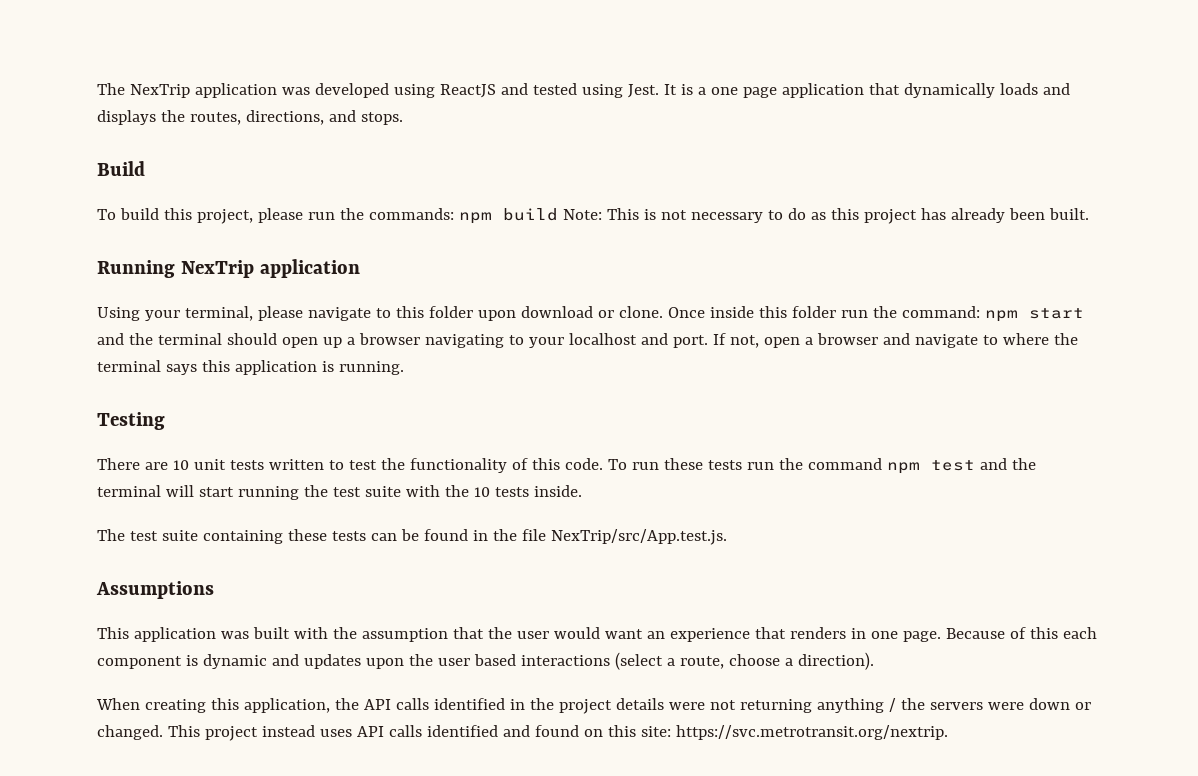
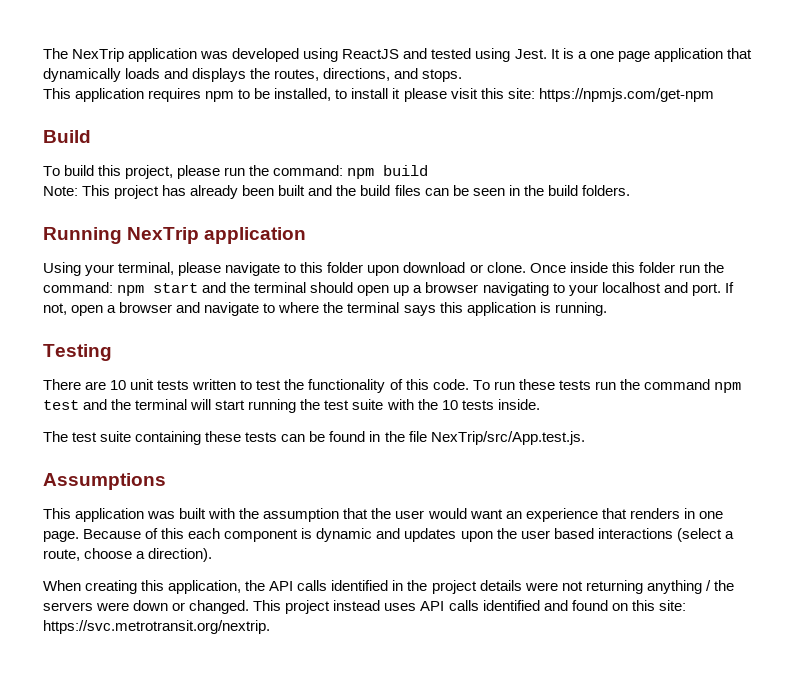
+ This application requires npm to be installed, to install it please visit this site: https://npmjs.com/get-npm
- To build this project, please run the commands: npm build Note: This is not necessary to do as this project has already been built.
+ To build this project, please run the command: npm build
+ Note: This project has already been built and the build files can be seen in the build folders.

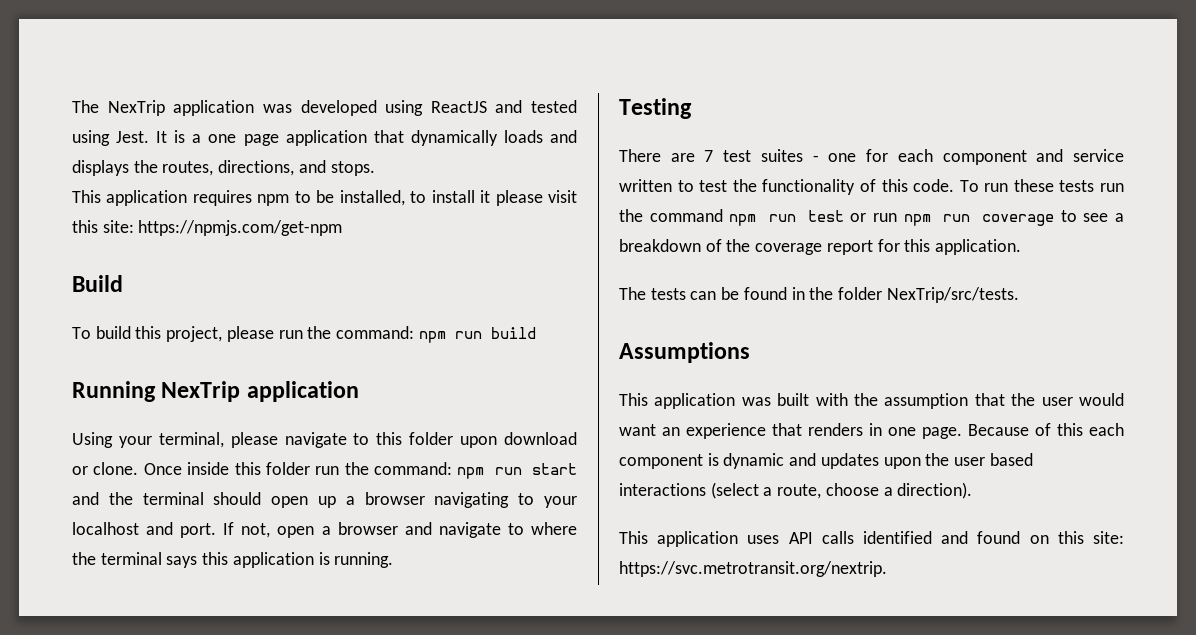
- To build this project, please run the command: npm build
- Note: This project has already been built and the build files can be seen in the build folders.
+ To build this project, please run the command: npm run build
- Once inside this folder run the command: npm start and the terminal should open up a browser navigating to your localhost and port.
+ Once inside this folder run the command: npm run start and the terminal should open up a browser navigating to your localhost and port.
- There are 10 unit tests written to test the functionality of this code.
+ There are 7 test suites - one for each component and service written to test the functionality of this code.
- To run these tests run the command npm test and the terminal will start running the test suite with the 10 tests inside.
- The test suite containing these tests can be found in the file NexTrip/src/App.test.js.
+ To run these tests run the command npm run test or run npm run coverage to see a breakdown of the coverage report for this application.
+ The tests can be found in the folder NexTrip/src/tests.
- When creating this application, the API calls identified in the project details were not returning anything / the servers were down or changed. This project instead uses API calls identified and found on this site: https://svc.metrotransit.org/nextrip.
+ This application uses API calls identified and found on this site: https://svc.metrotransit.org/nextrip.

